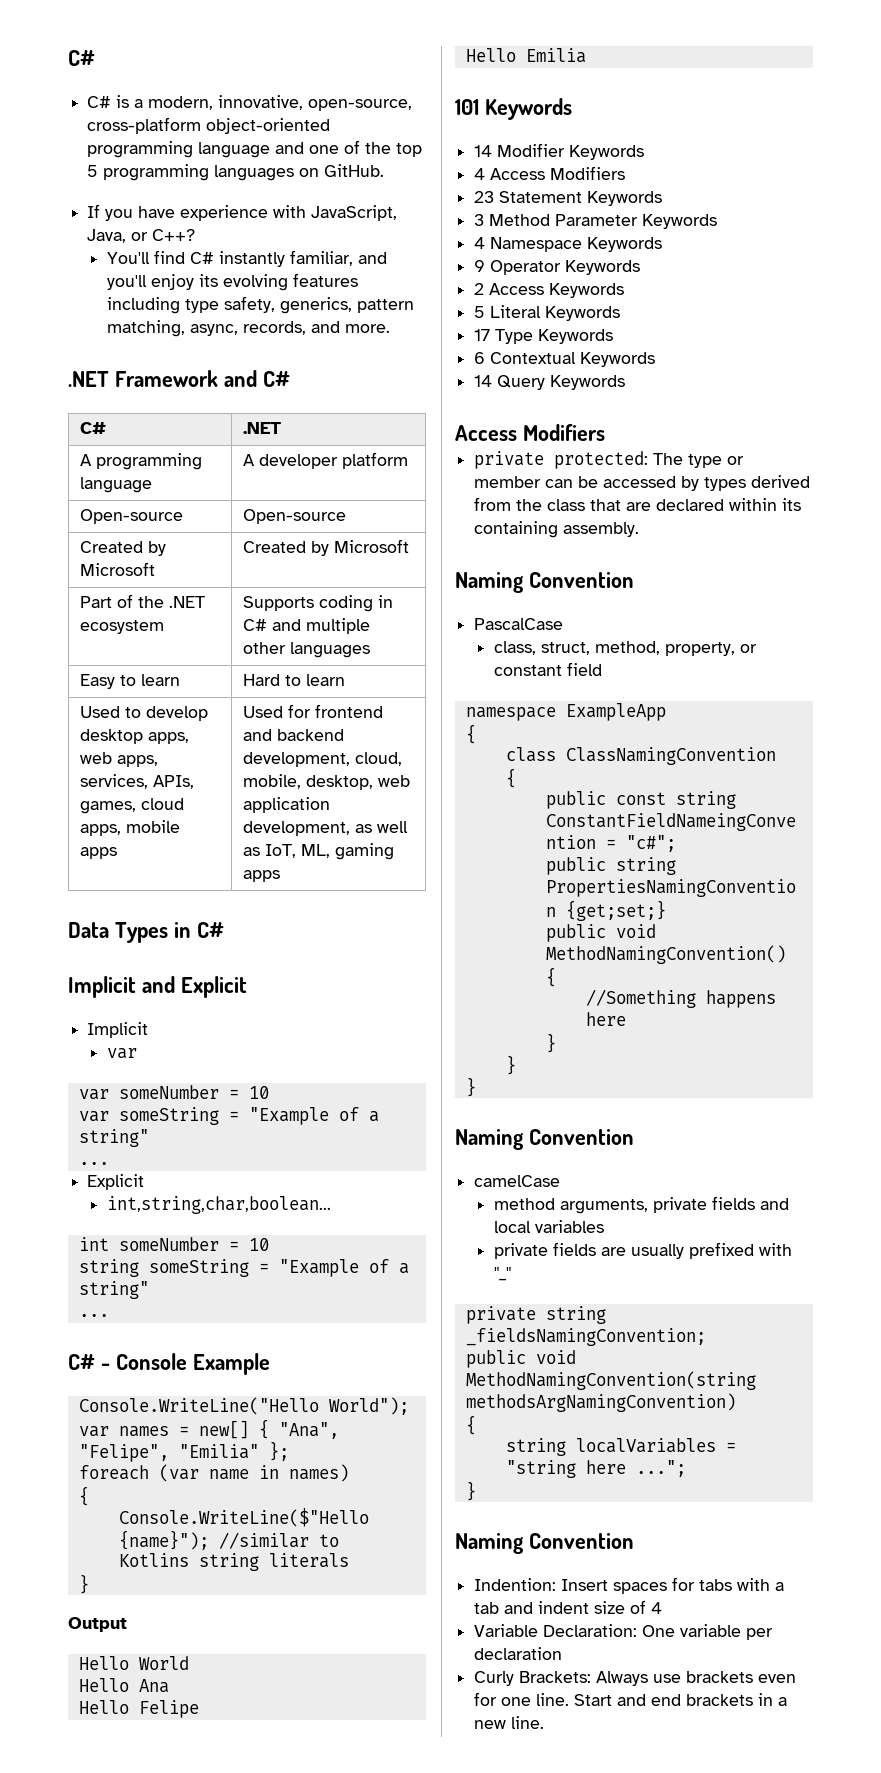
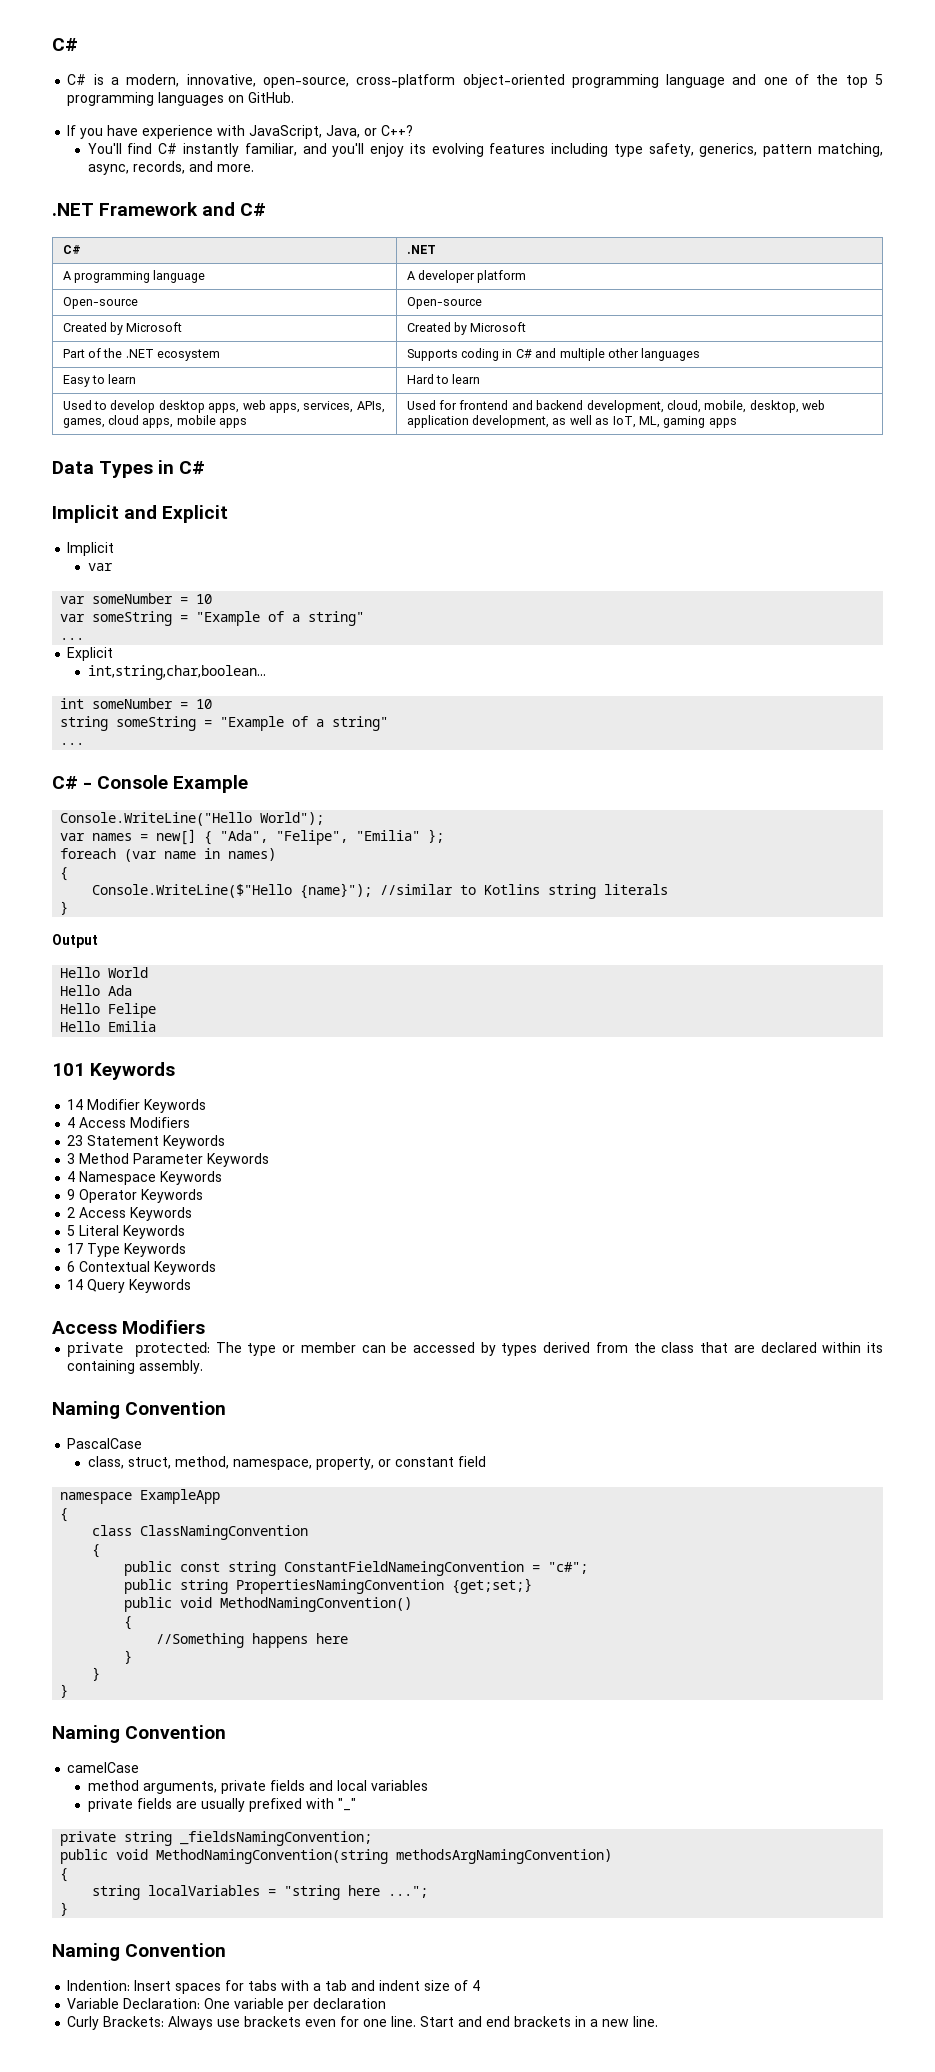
- var names = new[] { "Ana", "Felipe", "Emilia" };
+ var names = new[] { "Ada", "Felipe", "Emilia" };
- Hello Ana
+ Hello Ada
- class, struct, method, property, or constant field
+ class, struct, method, namespace, property, or constant field

